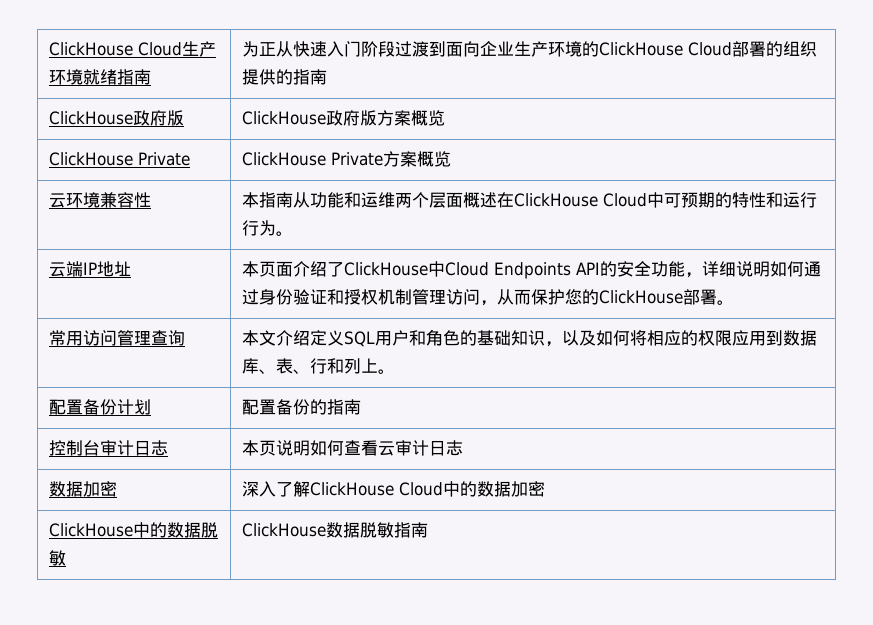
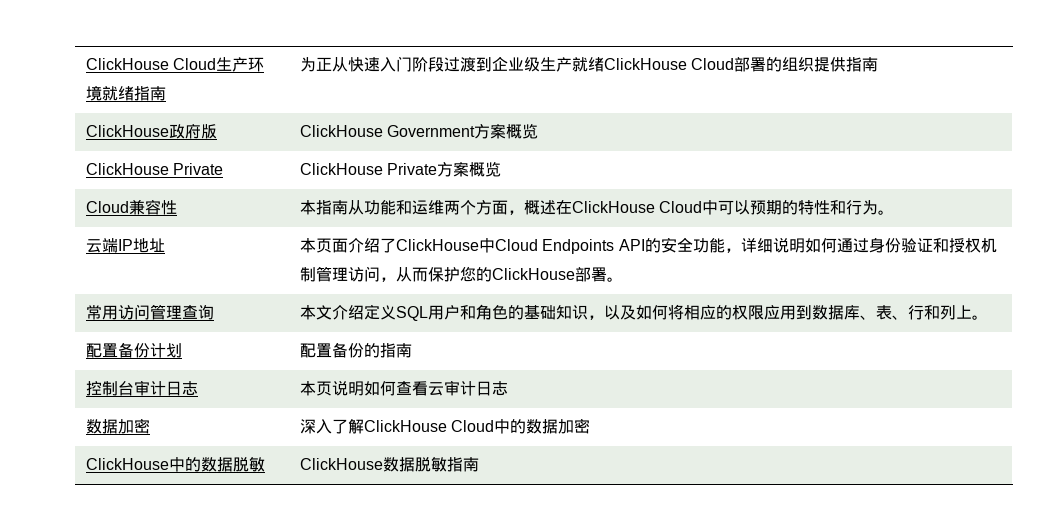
- ClickHouse Cloud生产环境就绪指南 | 为正从快速入门阶段过渡到面向企业生产环境的ClickHouse Cloud部署的组织提供的指南
+ ClickHouse Cloud生产环境就绪指南 | 为正从快速入门阶段过渡到企业级生产就绪ClickHouse Cloud部署的组织提供指南
- ClickHouse政府版 | ClickHouse政府版方案概览
+ ClickHouse政府版 | ClickHouse Government方案概览
- 云环境兼容性 | 本指南从功能和运维两个层面概述在ClickHouse Cloud中可预期的特性和运行行为。
+ Cloud兼容性 | 本指南从功能和运维两个方面，概述在ClickHouse Cloud中可以预期的特性和行为。

